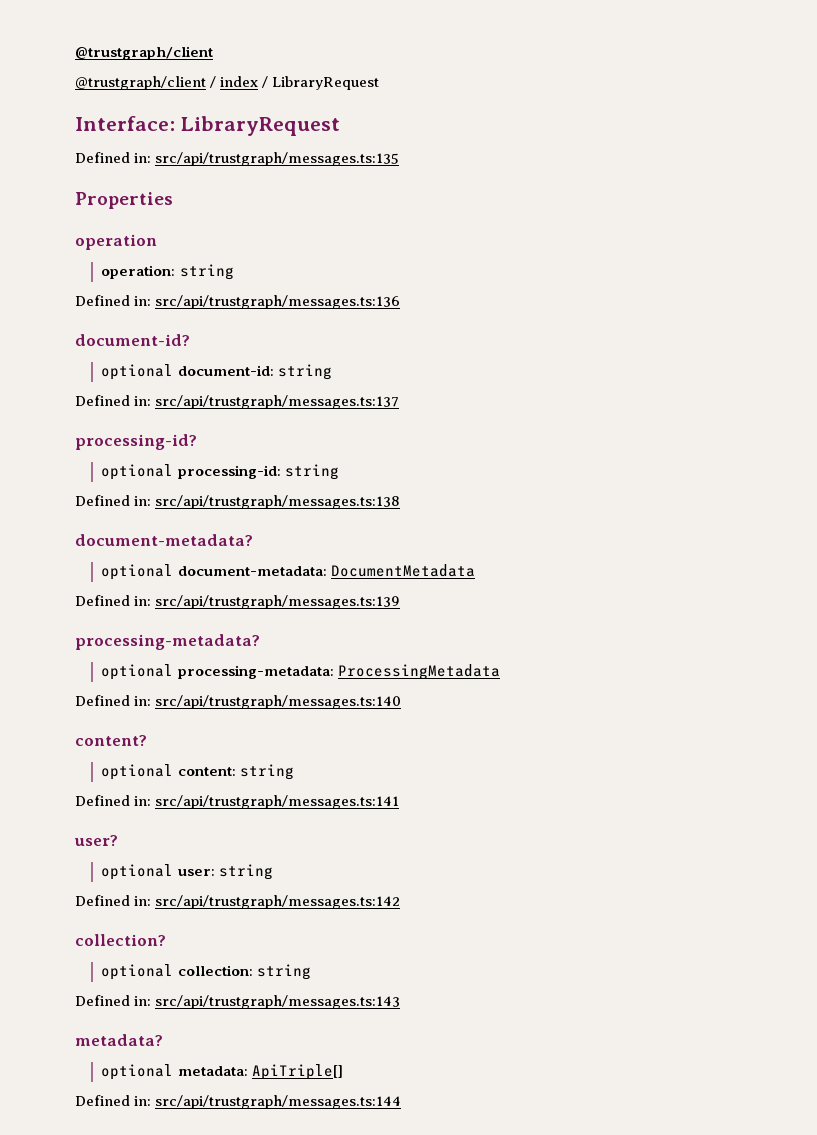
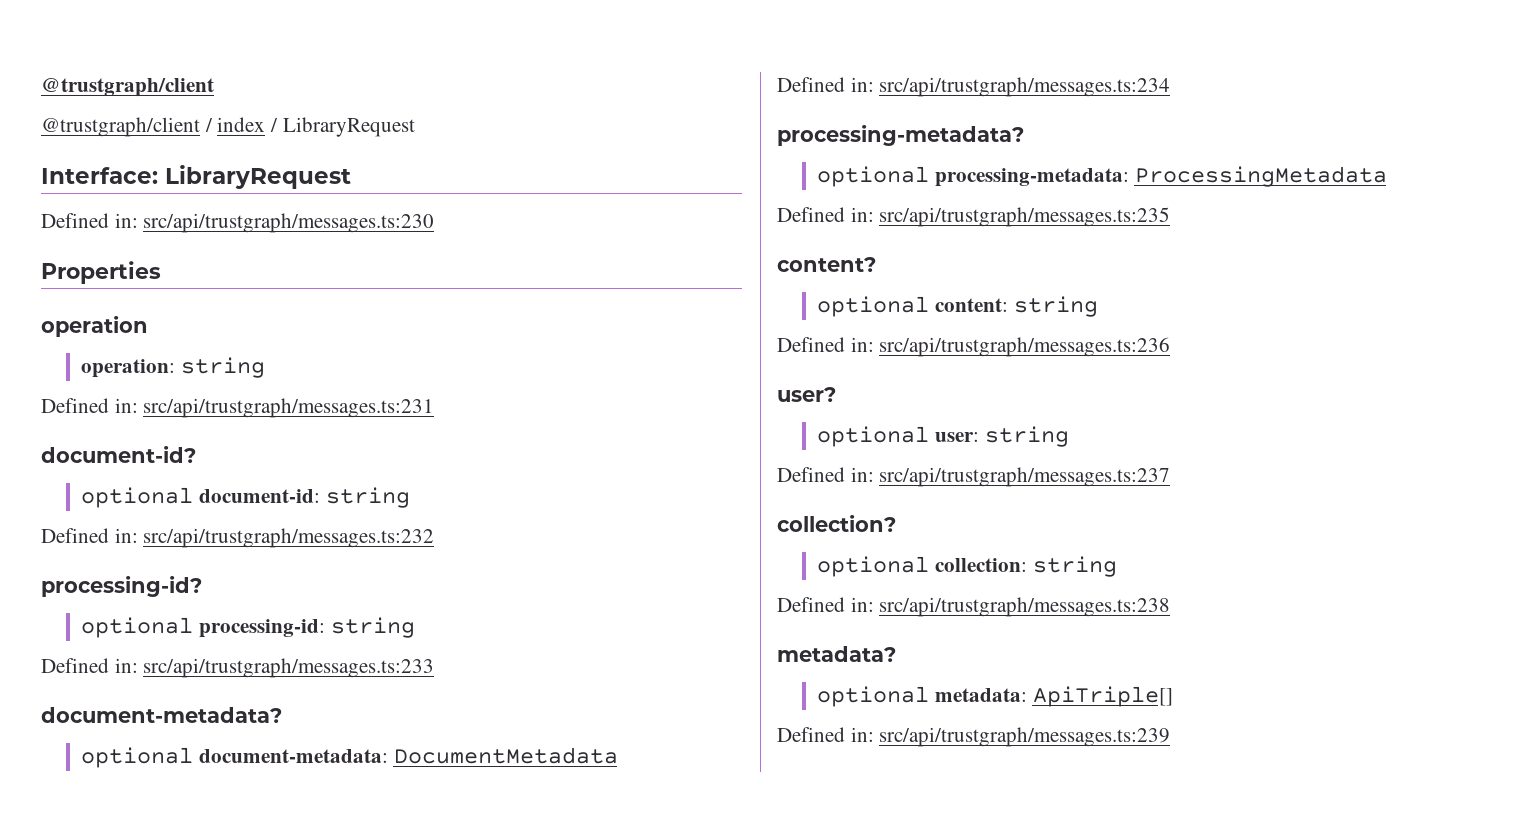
- Defined in: src/api/trustgraph/messages.ts:135
+ Defined in: src/api/trustgraph/messages.ts:230
- Defined in: src/api/trustgraph/messages.ts:136
+ Defined in: src/api/trustgraph/messages.ts:231
- Defined in: src/api/trustgraph/messages.ts:137
+ Defined in: src/api/trustgraph/messages.ts:232
- Defined in: src/api/trustgraph/messages.ts:138
+ Defined in: src/api/trustgraph/messages.ts:233
- Defined in: src/api/trustgraph/messages.ts:139
+ Defined in: src/api/trustgraph/messages.ts:234
- Defined in: src/api/trustgraph/messages.ts:140
+ Defined in: src/api/trustgraph/messages.ts:235
- Defined in: src/api/trustgraph/messages.ts:141
+ Defined in: src/api/trustgraph/messages.ts:236
- Defined in: src/api/trustgraph/messages.ts:142
+ Defined in: src/api/trustgraph/messages.ts:237
- Defined in: src/api/trustgraph/messages.ts:143
+ Defined in: src/api/trustgraph/messages.ts:238
- Defined in: src/api/trustgraph/messages.ts:144
+ Defined in: src/api/trustgraph/messages.ts:239

